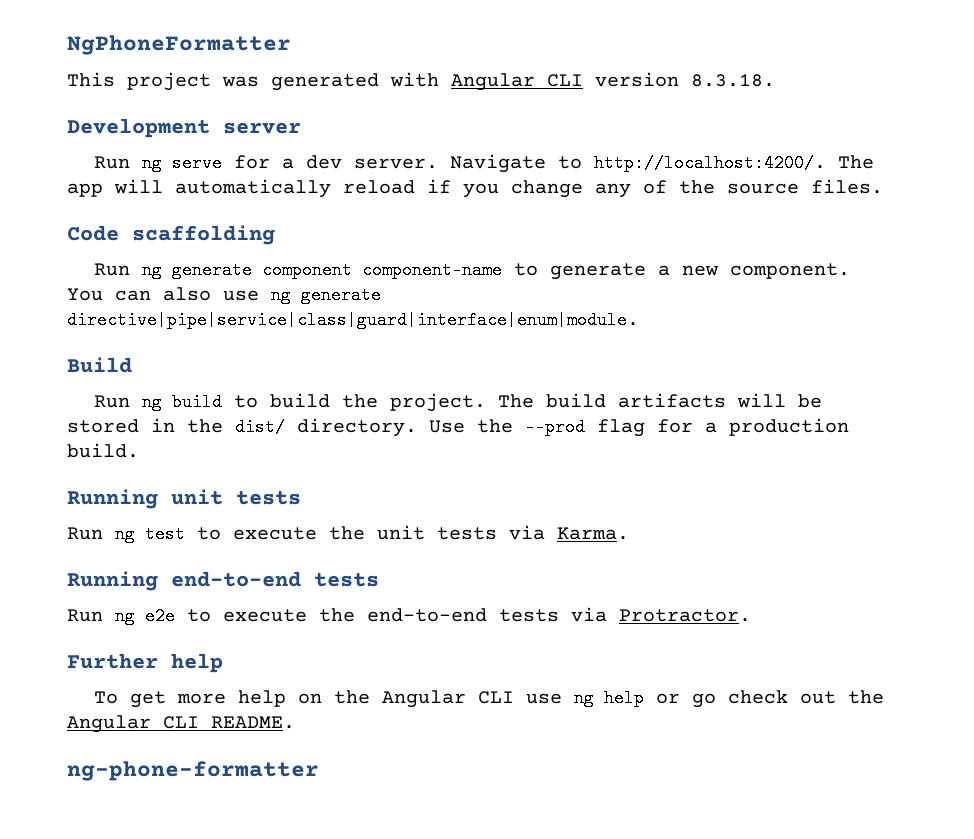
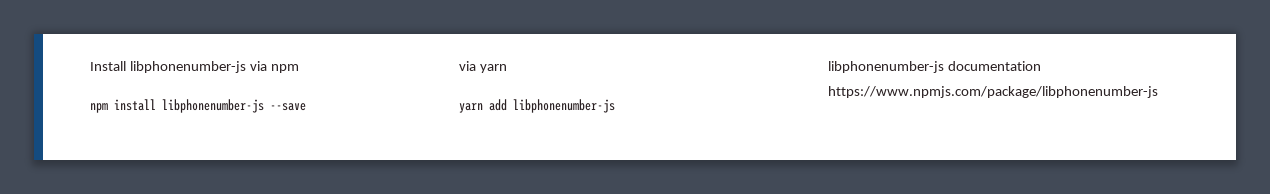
- NgPhoneFormatter
- This project was generated with Angular CLI version 8.3.18.
- Development server
- Run ng serve for a dev server. Navigate to http://localhost:4200/. The app will automatically reload if you change any of the source files.
- Code scaffolding
- Run ng generate component component-name to generate a new component. You can also use ng generate directive|pipe|service|class|guard|interface|enum|module.
- Build
- Run ng build to build the project. The build artifacts will be stored in the dist/ directory. Use the --prod flag for a production build.
- Running unit tests
- Run ng test to execute the unit tests via Karma.
- Running end-to-end tests
- Run ng e2e to execute the end-to-end tests via Protractor.
- Further help
- To get more help on the Angular CLI use ng help or go check out the Angular CLI README.
- ng-phone-formatter
+ Install libphonenumber-js via npm
+ npm install libphonenumber-js --save
+ via yarn
+ yarn add libphonenumber-js
+ libphonenumber-js documentation https://www.npmjs.com/package/libphonenumber-js

